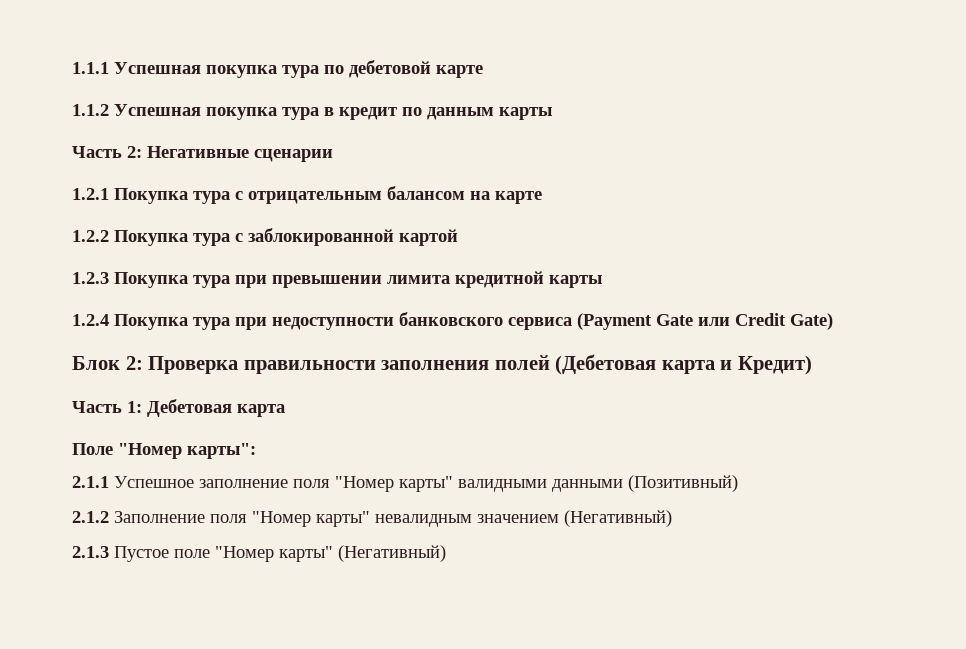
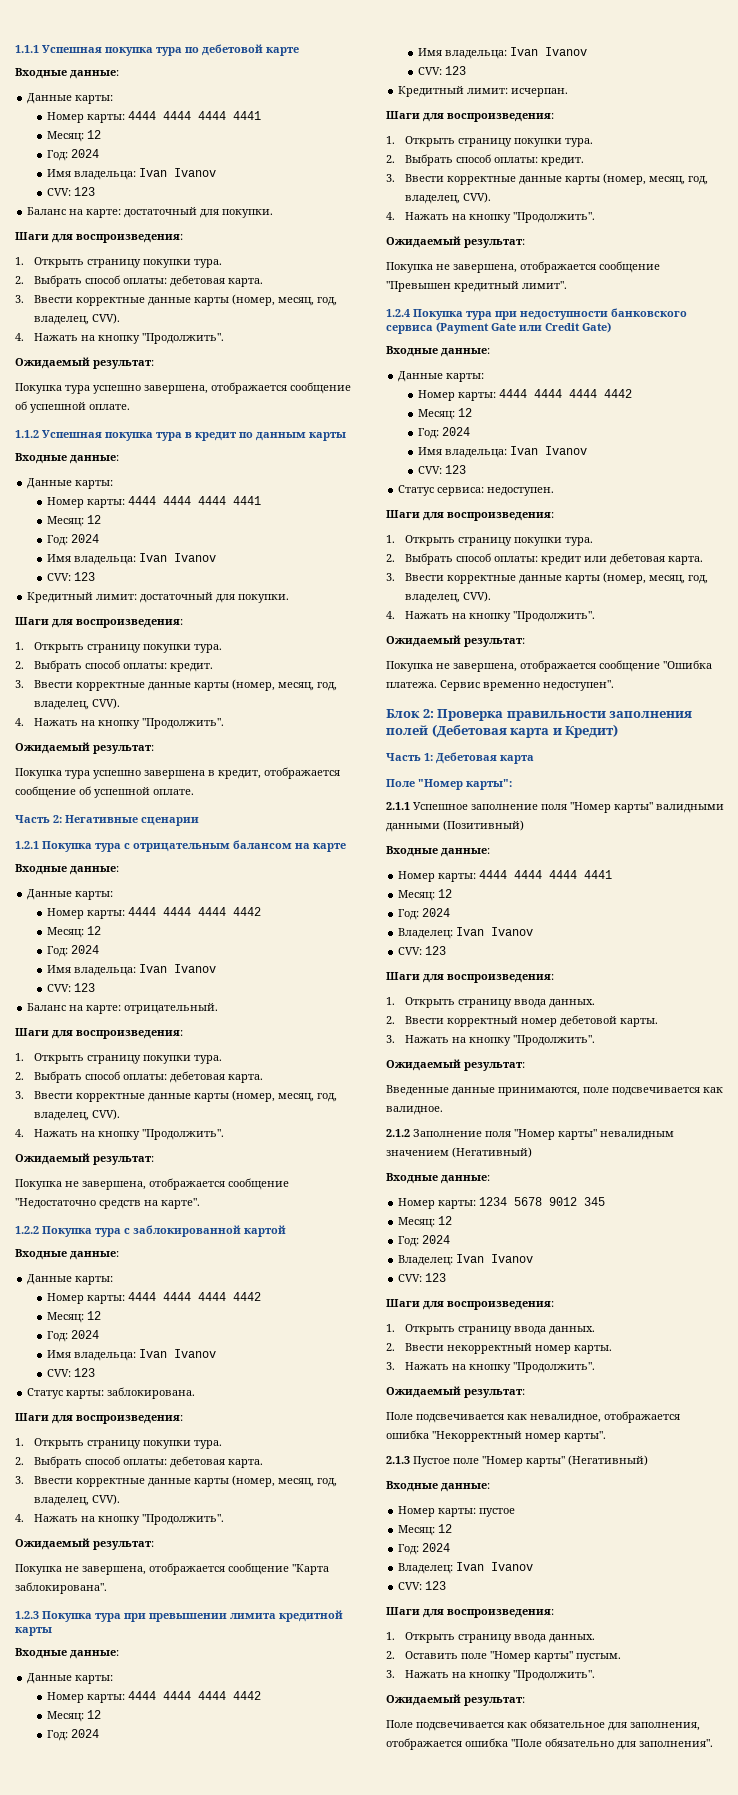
  1.1.1 Успешная покупка тура по дебетовой карте
+ Входные данные:
+ Данные карты:
+ Номер карты: 4444 4444 4444 4441
+ Месяц: 12
+ Год: 2024
+ Имя владельца: Ivan Ivanov
+ CVV: 123
+ Баланс на карте: достаточный для покупки.
+ Шаги для воспроизведения:
+ 1. Открыть страницу покупки тура.
+ 2. Выбрать способ оплаты: дебетовая карта.
+ 3. Ввести корректные данные карты (номер, месяц, год, владелец, CVV).
+ 4. Нажать на кнопку "Продолжить".
+ Ожидаемый результат:
+ Покупка тура успешно завершена, отображается сообщение об успешной оплате.
  1.1.2 Успешная покупка тура в кредит по данным карты
+ Входные данные:
+ Данные карты:
+ Номер карты: 4444 4444 4444 4441
+ Месяц: 12
+ Год: 2024
+ Имя владельца: Ivan Ivanov
+ CVV: 123
+ Кредитный лимит: достаточный для покупки.
+ Шаги для воспроизведения:
+ 1. Открыть страницу покупки тура.
+ 2. Выбрать способ оплаты: кредит.
+ 3. Ввести корректные данные карты (номер, месяц, год, владелец, CVV).
+ 4. Нажать на кнопку "Продолжить".
+ Ожидаемый результат:
+ Покупка тура успешно завершена в кредит, отображается сообщение об успешной оплате.
  1.2.1 Покупка тура с отрицательным балансом на карте
+ Входные данные:
+ Данные карты:
+ Номер карты: 4444 4444 4444 4442
+ Месяц: 12
+ Год: 2024
+ Имя владельца: Ivan Ivanov
+ CVV: 123
+ Баланс на карте: отрицательный.
+ Шаги для воспроизведения:
+ 1. Открыть страницу покупки тура.
+ 2. Выбрать способ оплаты: дебетовая карта.
+ 3. Ввести корректные данные карты (номер, месяц, год, владелец, CVV).
+ 4. Нажать на кнопку "Продолжить".
+ Ожидаемый результат:
+ Покупка не завершена, отображается сообщение "Недостаточно средств на карте".
  1.2.2 Покупка тура с заблокированной картой
+ Входные данные:
+ Данные карты:
+ Номер карты: 4444 4444 4444 4442
+ Месяц: 12
+ Год: 2024
+ Имя владельца: Ivan Ivanov
+ CVV: 123
+ Статус карты: заблокирована.
+ Шаги для воспроизведения:
+ 1. Открыть страницу покупки тура.
+ 2. Выбрать способ оплаты: дебетовая карта.
+ 3. Ввести корректные данные карты (номер, месяц, год, владелец, CVV).
+ 4. Нажать на кнопку "Продолжить".
+ Ожидаемый результат:
+ Покупка не завершена, отображается сообщение "Карта заблокирована".
  1.2.3 Покупка тура при превышении лимита кредитной карты
+ Входные данные:
+ Данные карты:
+ Номер карты: 4444 4444 4444 4442
+ Месяц: 12
+ Год: 2024
+ Имя владельца: Ivan Ivanov
+ CVV: 123
+ Кредитный лимит: исчерпан.
+ Шаги для воспроизведения:
+ 1. Открыть страницу покупки тура.
+ 2. Выбрать способ оплаты: кредит.
+ 3. Ввести корректные данные карты (номер, месяц, год, владелец, CVV).
+ 4. Нажать на кнопку "Продолжить".
+ Ожидаемый результат:
+ Покупка не завершена, отображается сообщение "Превышен кредитный лимит".
  1.2.4 Покупка тура при недоступности банковского сервиса (Payment Gate или Credit Gate)
+ Входные данные:
+ Данные карты:
+ Номер карты: 4444 4444 4444 4442
+ Месяц: 12
+ Год: 2024
+ Имя владельца: Ivan Ivanov
+ CVV: 123
+ Статус сервиса: недоступен.
+ Шаги для воспроизведения:
+ 1. Открыть страницу покупки тура.
+ 2. Выбрать способ оплаты: кредит или дебетовая карта.
+ 3. Ввести корректные данные карты (номер, месяц, год, владелец, CVV).
+ 4. Нажать на кнопку "Продолжить".
+ Ожидаемый результат:
+ Покупка не завершена, отображается сообщение "Ошибка платежа. Сервис временно недоступен".
  2.1.1 Успешное заполнение поля "Номер карты" валидными данными (Позитивный)
+ Входные данные:
+ Номер карты: 4444 4444 4444 4441
+ Месяц: 12
+ Год: 2024
+ Владелец: Ivan Ivanov
+ CVV: 123
+ Шаги для воспроизведения:
+ 1. Открыть страницу ввода данных.
+ 2. Ввести корректный номер дебетовой карты.
+ 3. Нажать на кнопку "Продолжить".
+ Ожидаемый результат:
+ Введенные данные принимаются, поле подсвечивается как валидное.
  2.1.2 Заполнение поля "Номер карты" невалидным значением (Негативный)
+ Входные данные:
+ Номер карты: 1234 5678 9012 345
+ Месяц: 12
+ Год: 2024
+ Владелец: Ivan Ivanov
+ CVV: 123
+ Шаги для воспроизведения:
+ 1. Открыть страницу ввода данных.
+ 2. Ввести некорректный номер карты.
+ 3. Нажать на кнопку "Продолжить".
+ Ожидаемый результат:
+ Поле подсвечивается как невалидное, отображается ошибка "Некорректный номер карты".
  2.1.3 Пустое поле "Номер карты" (Негативный)
+ Входные данные:
+ Номер карты: пустое
+ Месяц: 12
+ Год: 2024
+ Владелец: Ivan Ivanov
+ CVV: 123
+ Шаги для воспроизведения:
+ 1. Открыть страницу ввода данных.
+ 2. Оставить поле "Номер карты" пустым.
+ 3. Нажать на кнопку "Продолжить".
+ Ожидаемый результат:
+ Поле подсвечивается как обязательное для заполнения, отображается ошибка "Поле обязательно для заполнения".

